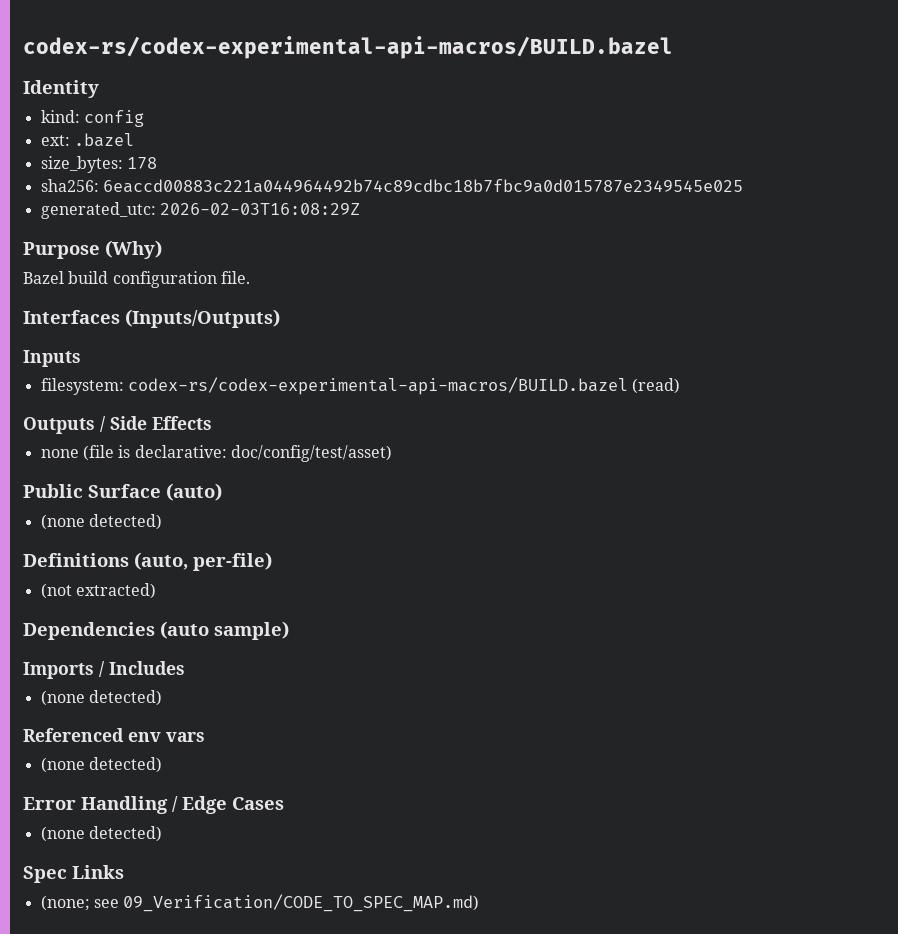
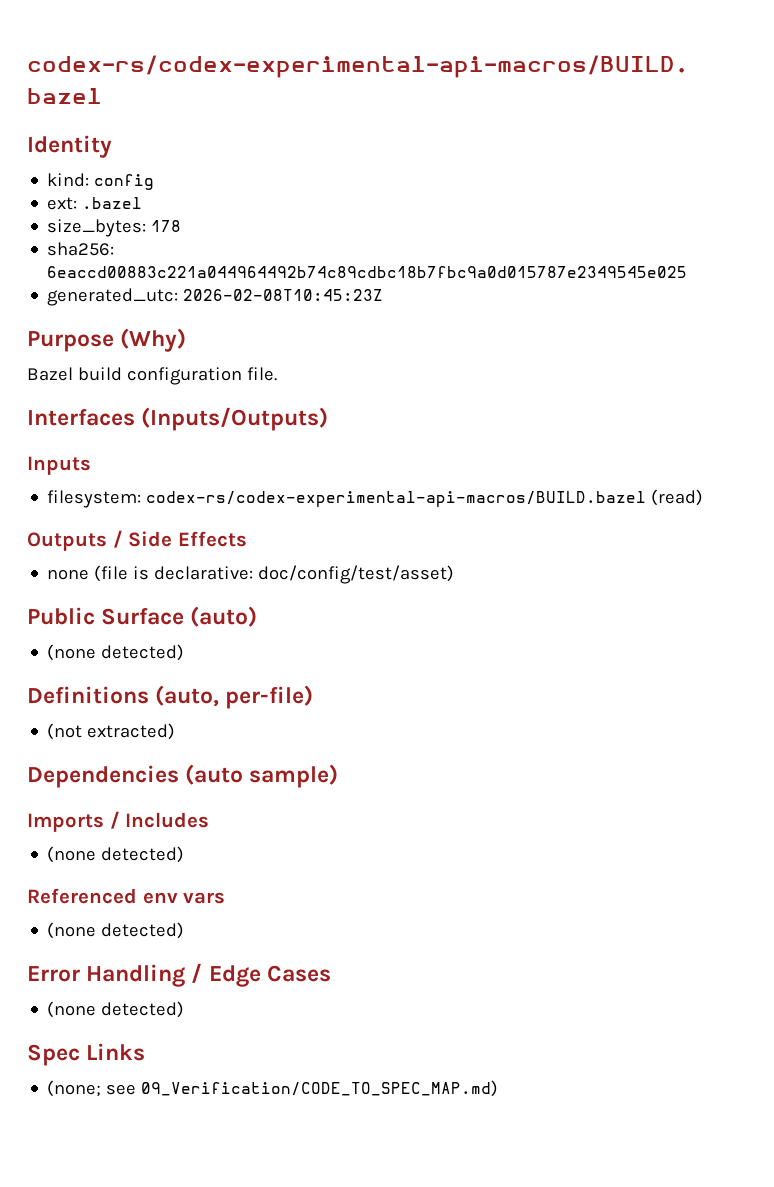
- generated_utc: 2026-02-03T16:08:29Z
+ generated_utc: 2026-02-08T10:45:23Z

